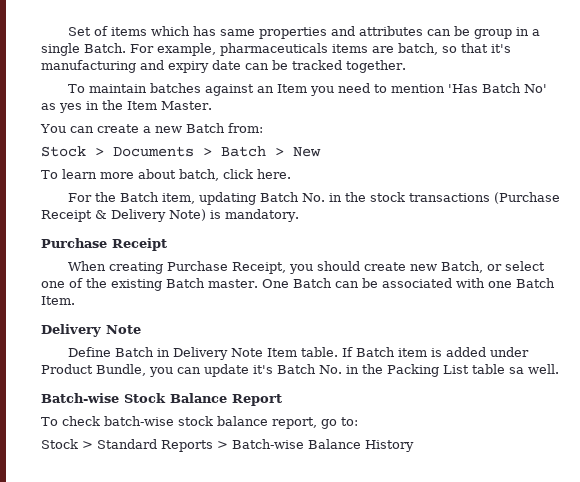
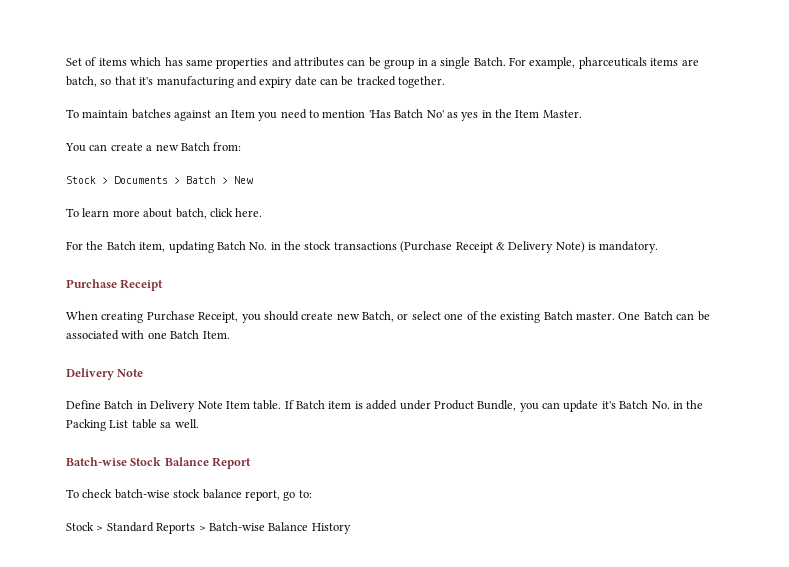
- For example, pharmaceuticals items are batch, so that it's manufacturing and expiry date can be tracked together.
+ For example, pharceuticals items are batch, so that it's manufacturing and expiry date can be tracked together.

